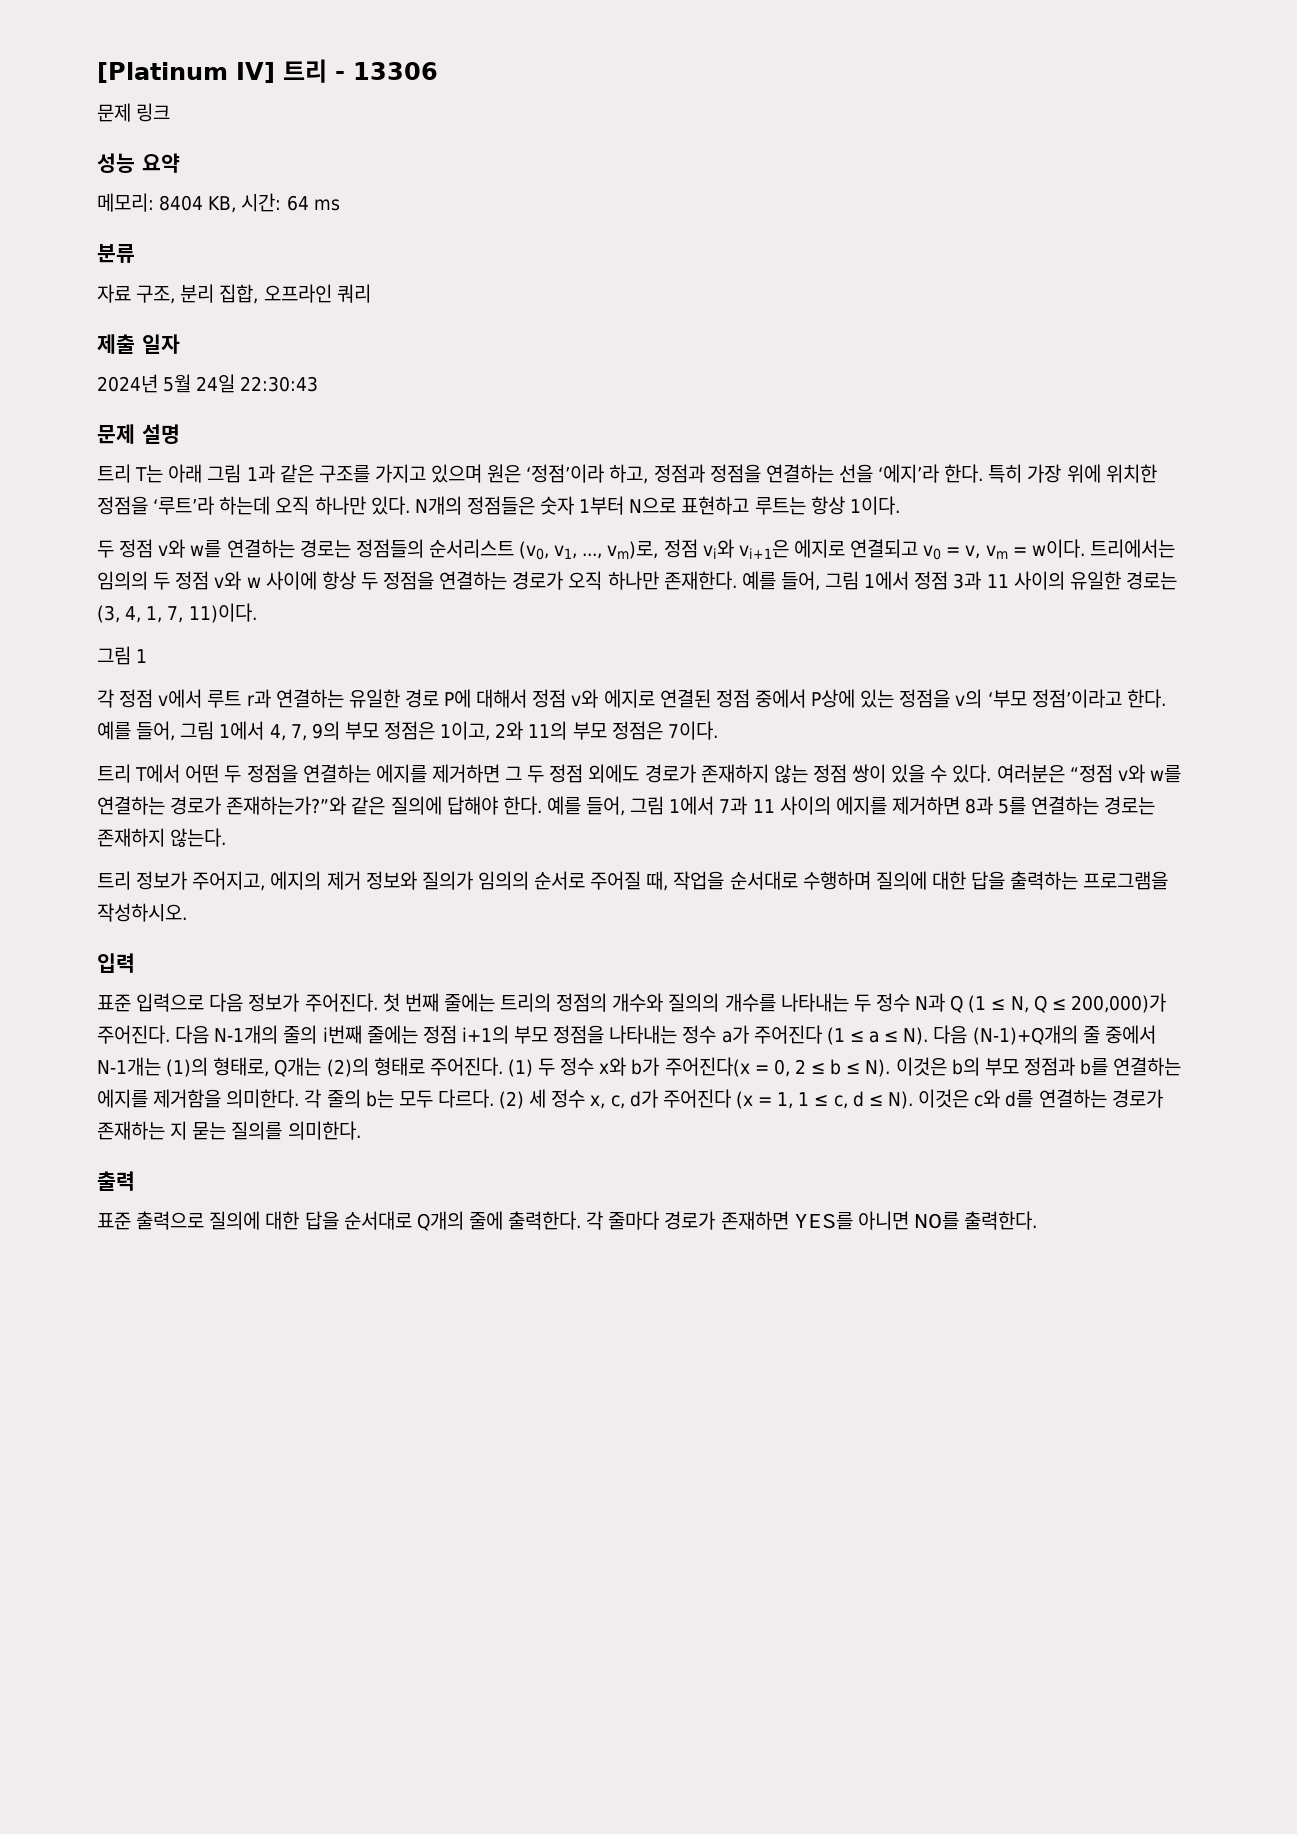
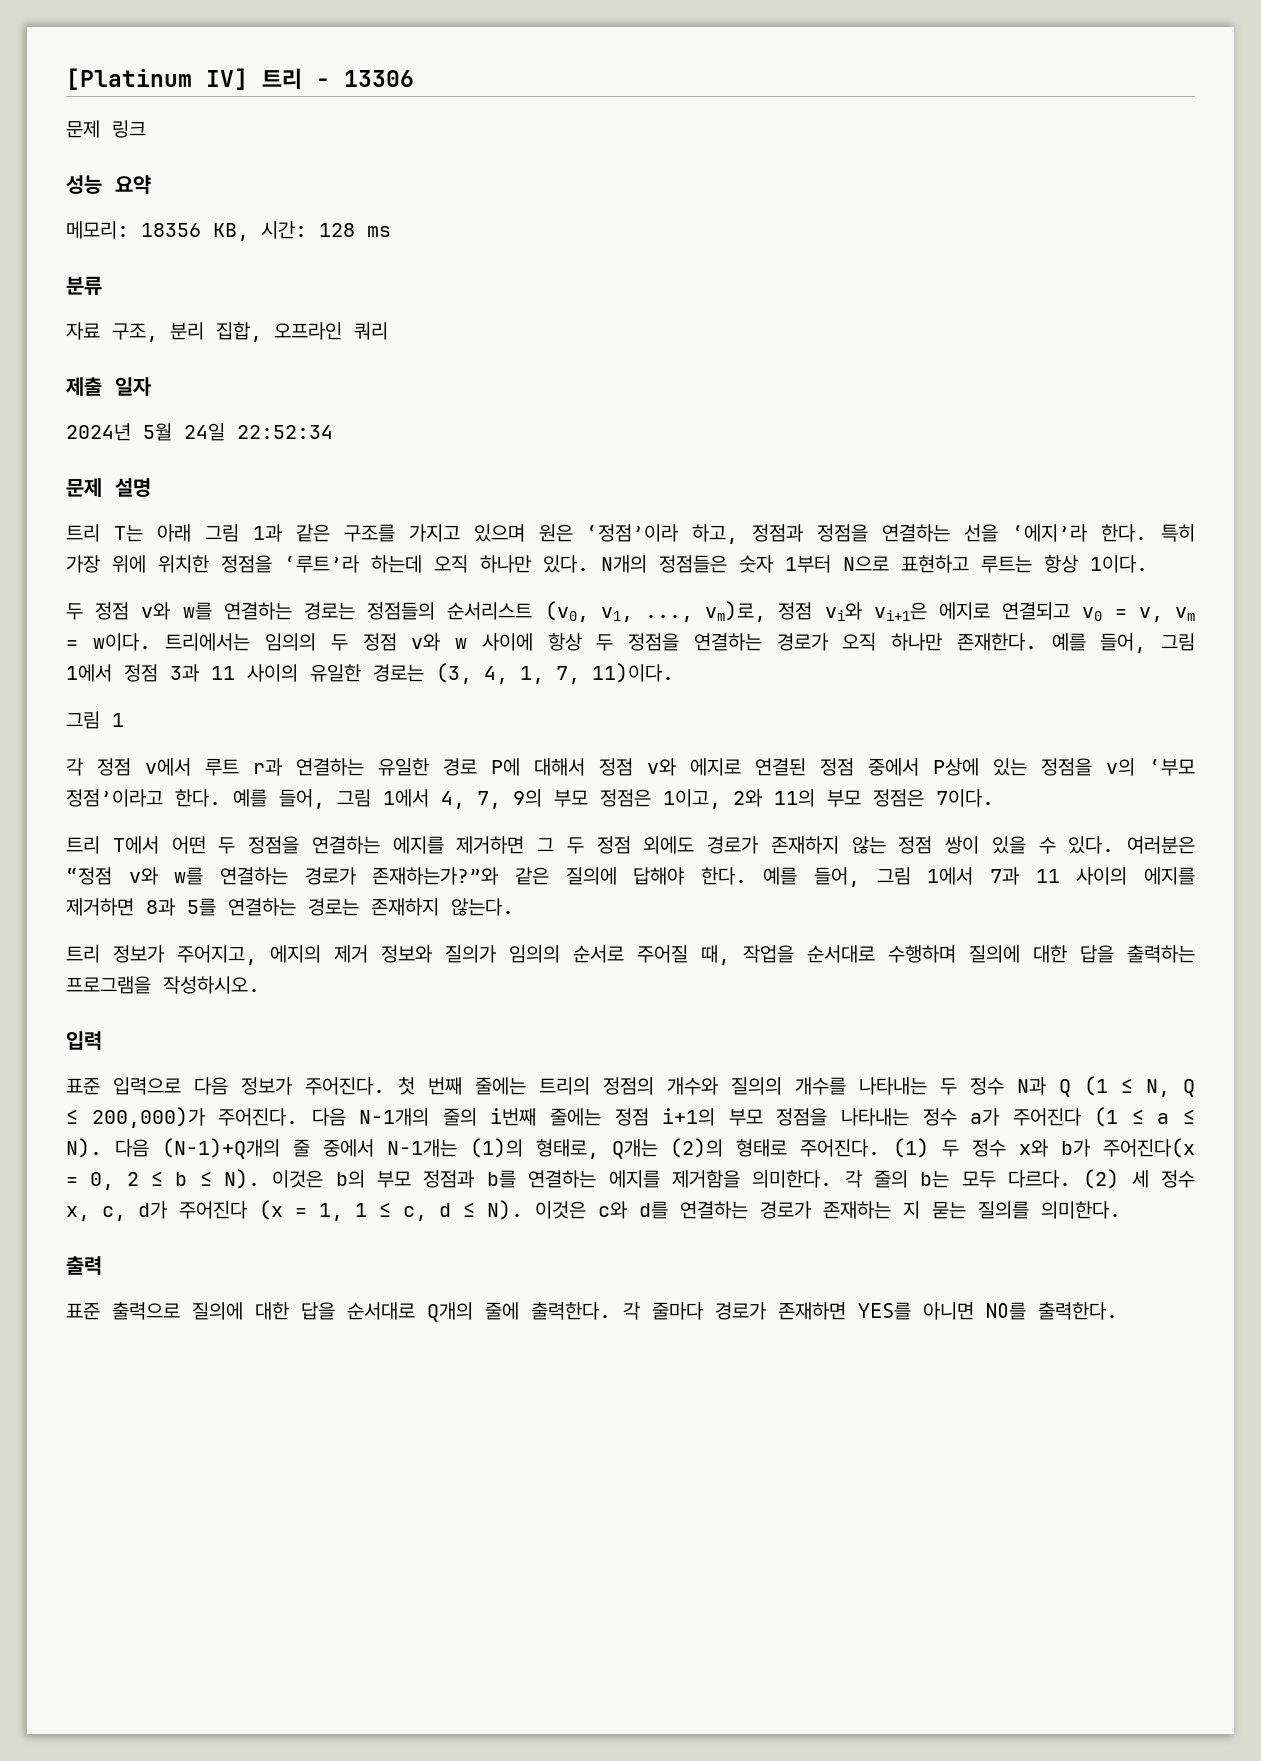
- 메모리: 8404 KB, 시간: 64 ms
+ 메모리: 18356 KB, 시간: 128 ms
- 2024년 5월 24일 22:30:43
+ 2024년 5월 24일 22:52:34

